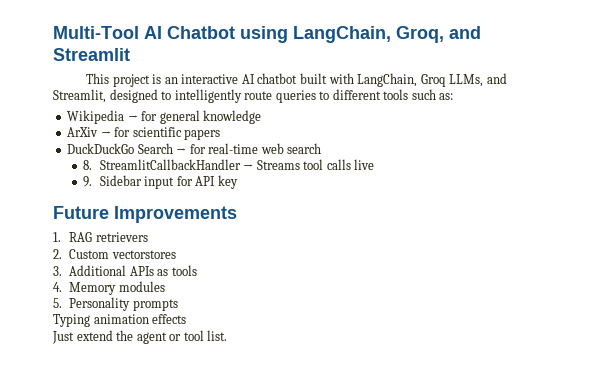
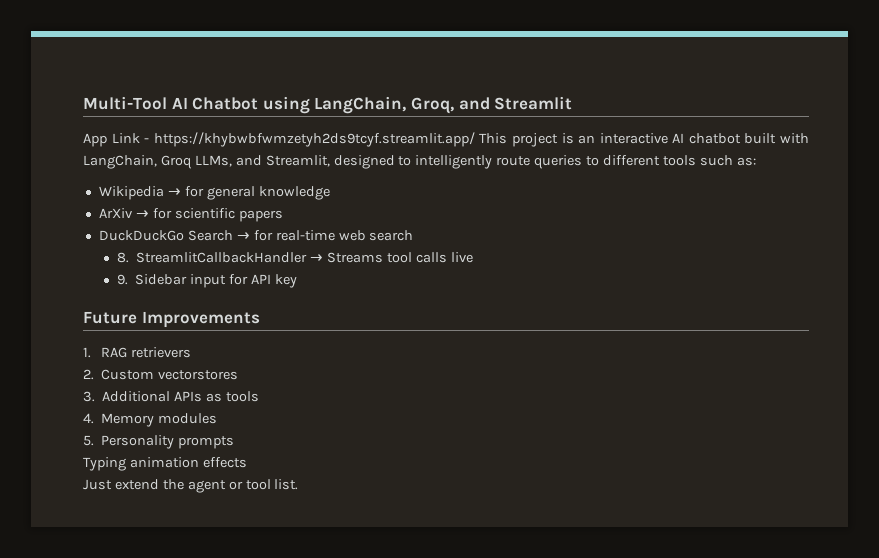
- This project is an interactive AI chatbot built with LangChain, Groq LLMs, and Streamlit, designed to intelligently route queries to different tools such as:
+ App Link - https://khybwbfwmzetyh2ds9tcyf.streamlit.app/ This project is an interactive AI chatbot built with LangChain, Groq LLMs, and Streamlit, designed to intelligently route queries to different tools such as:

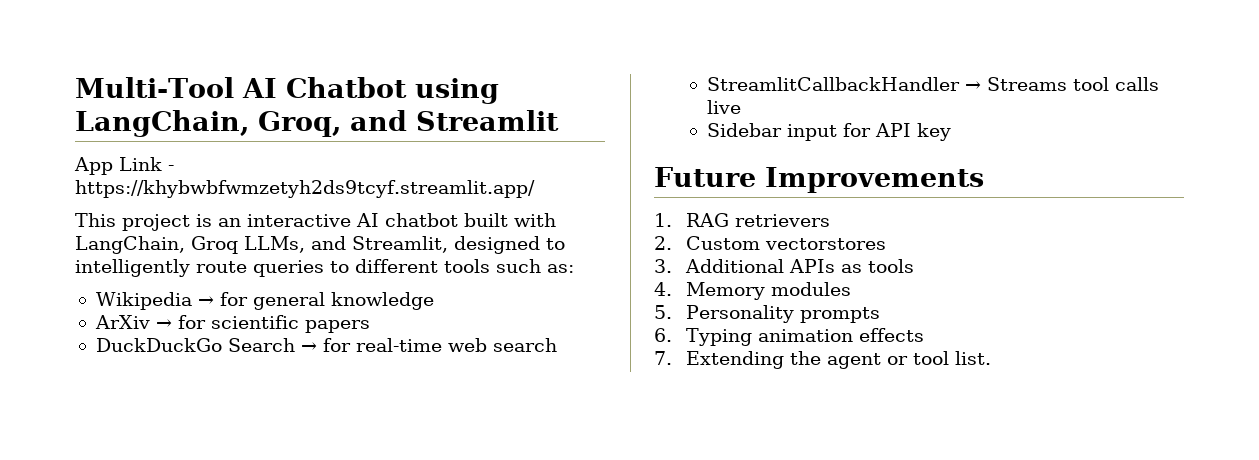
- App Link - https://khybwbfwmzetyh2ds9tcyf.streamlit.app/ This project is an interactive AI chatbot built with LangChain, Groq LLMs, and Streamlit, designed to intelligently route queries to different tools such as:
+ App Link - https://khybwbfwmzetyh2ds9tcyf.streamlit.app/
+ This project is an interactive AI chatbot built with LangChain, Groq LLMs, and Streamlit, designed to intelligently route queries to different tools such as:
- 8. StreamlitCallbackHandler → Streams tool calls live
+ StreamlitCallbackHandler → Streams tool calls live
- 9. Sidebar input for API key
+ Sidebar input for API key
- Typing animation effects
+ 6. Typing animation effects
- Just extend the agent or tool list.
+ 7. Extending the agent or tool list.

